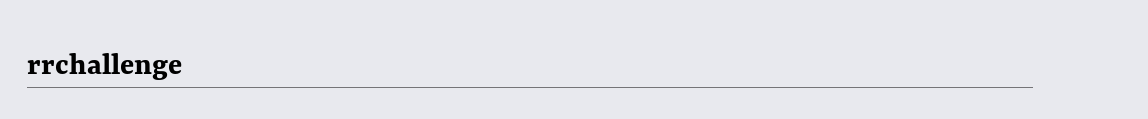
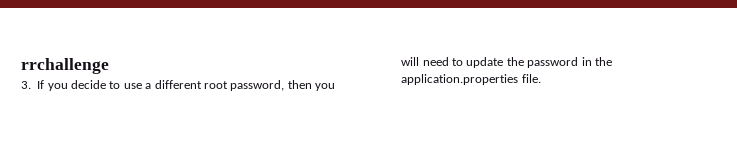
+ 3. If you decide to use a different root password, then you will need to update the password in the application.properties file.

